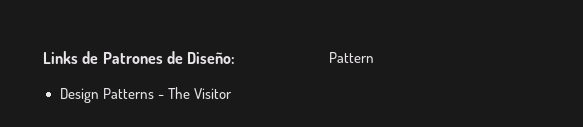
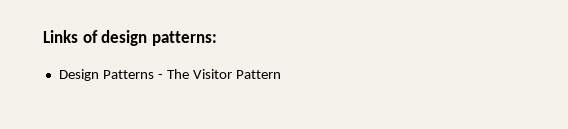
- Links de Patrones de Diseño:
+ Links of design patterns:

